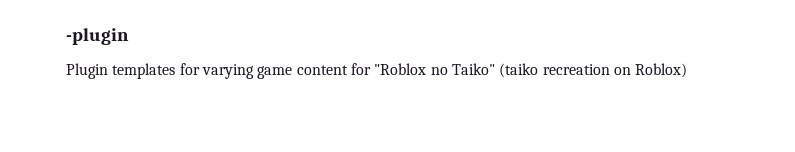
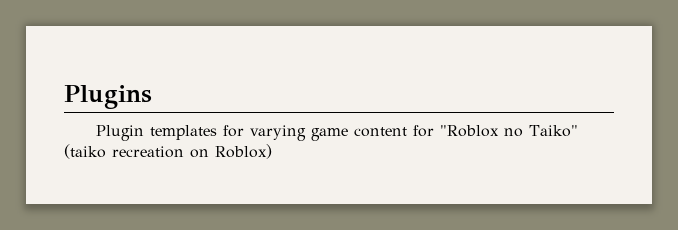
- -plugin
+ Plugins

